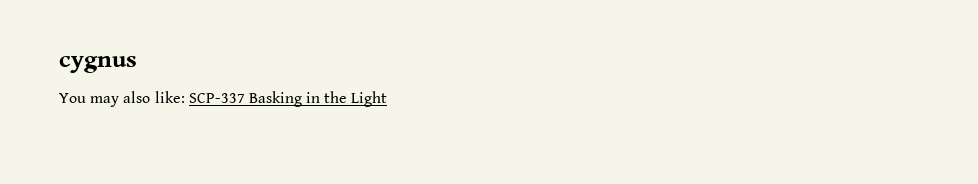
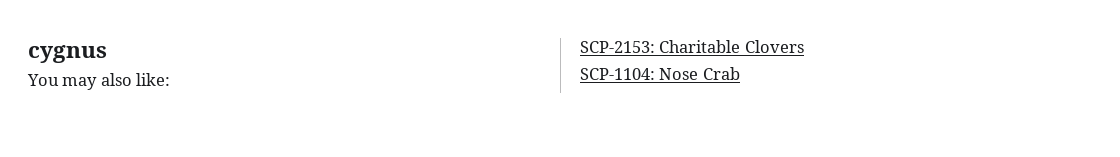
- You may also like: SCP-337 Basking in the Light
+ You may also like:
+ SCP-2153: Charitable Clovers
+ SCP-1104: Nose Crab

